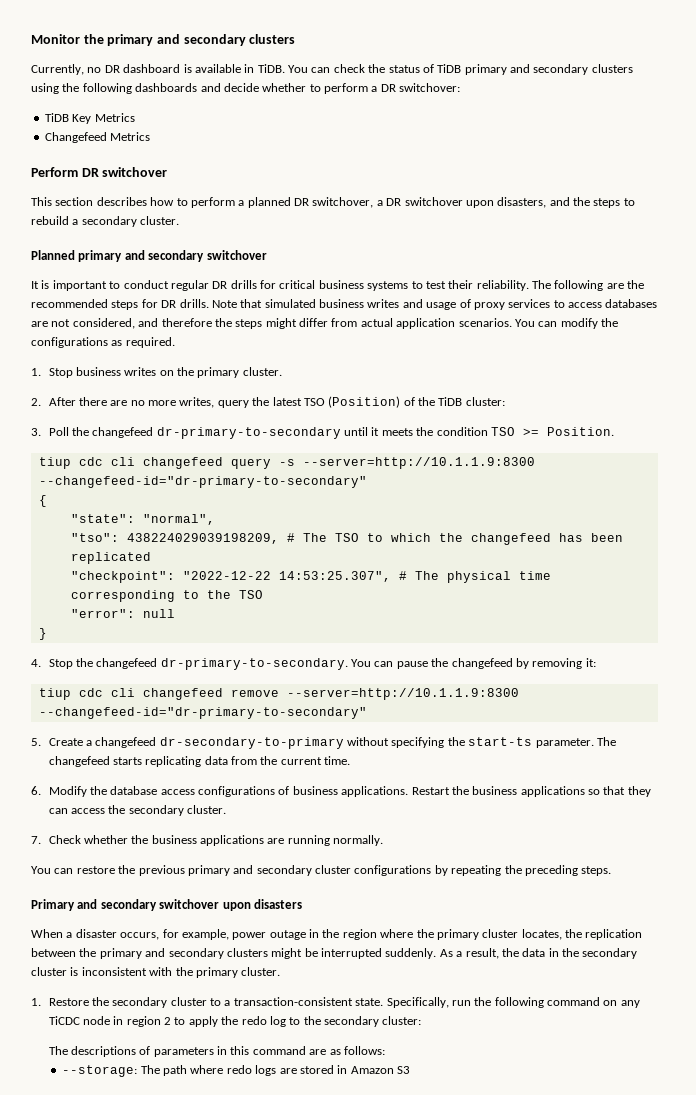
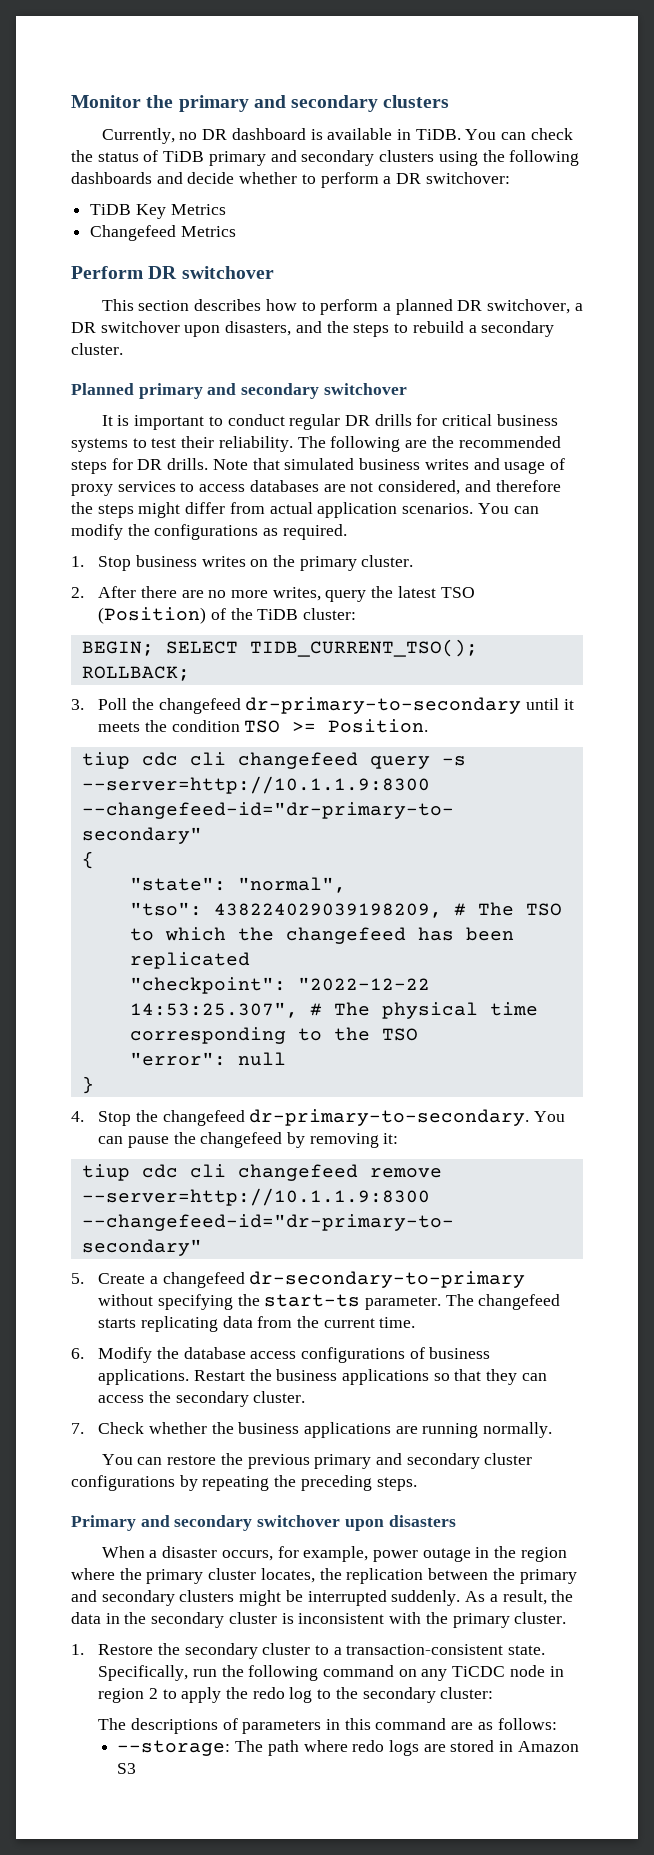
+ BEGIN; SELECT TIDB_CURRENT_TSO(); ROLLBACK;

